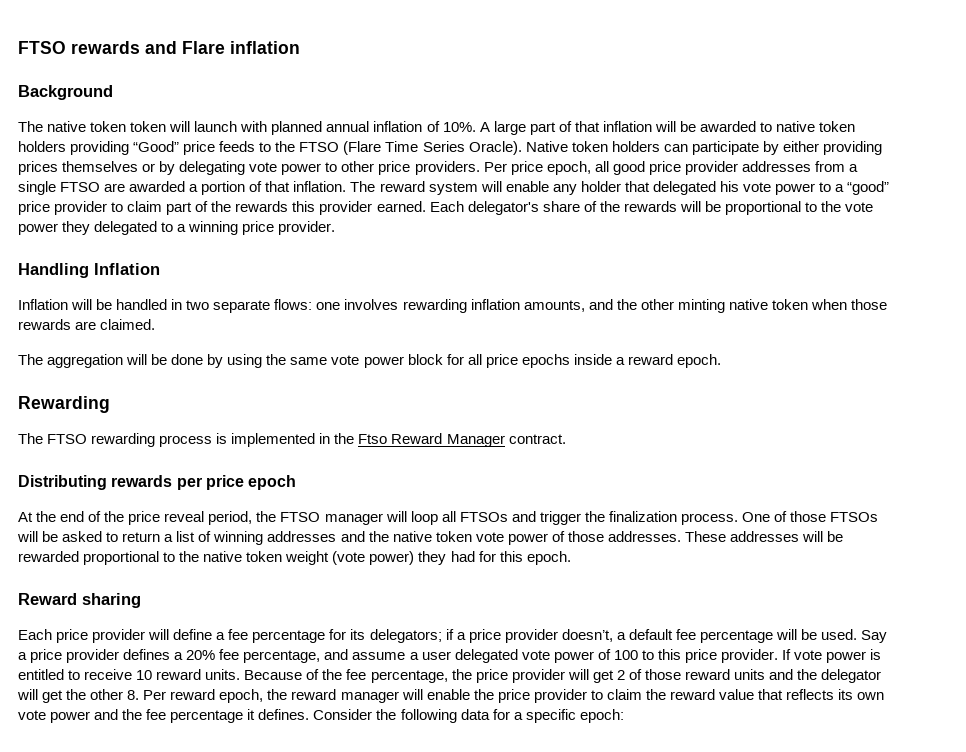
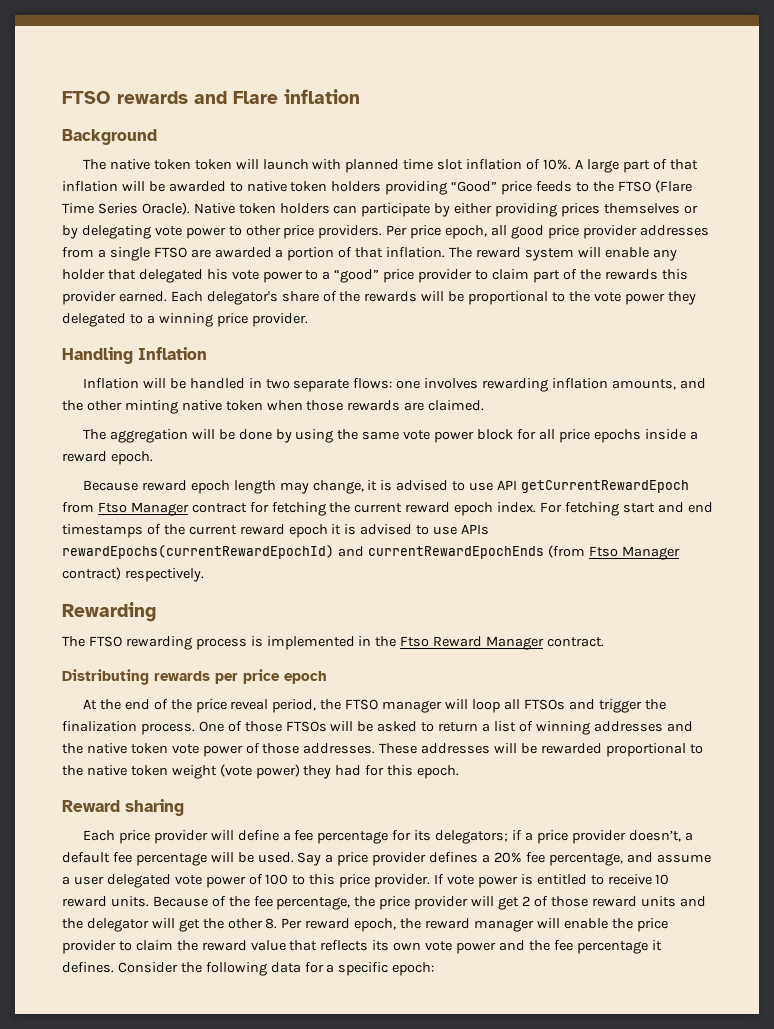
- The native token token will launch with planned annual inflation of 10%.
+ The native token token will launch with planned time slot inflation of 10%.
+ Because reward epoch length may change, it is advised to use API getCurrentRewardEpoch from Ftso Manager contract for fetching the current reward epoch index. For fetching start and end timestamps of the current reward epoch it is advised to use APIs rewardEpochs(currentRewardEpochId) and currentRewardEpochEnds (from Ftso Manager contract) respectively.

